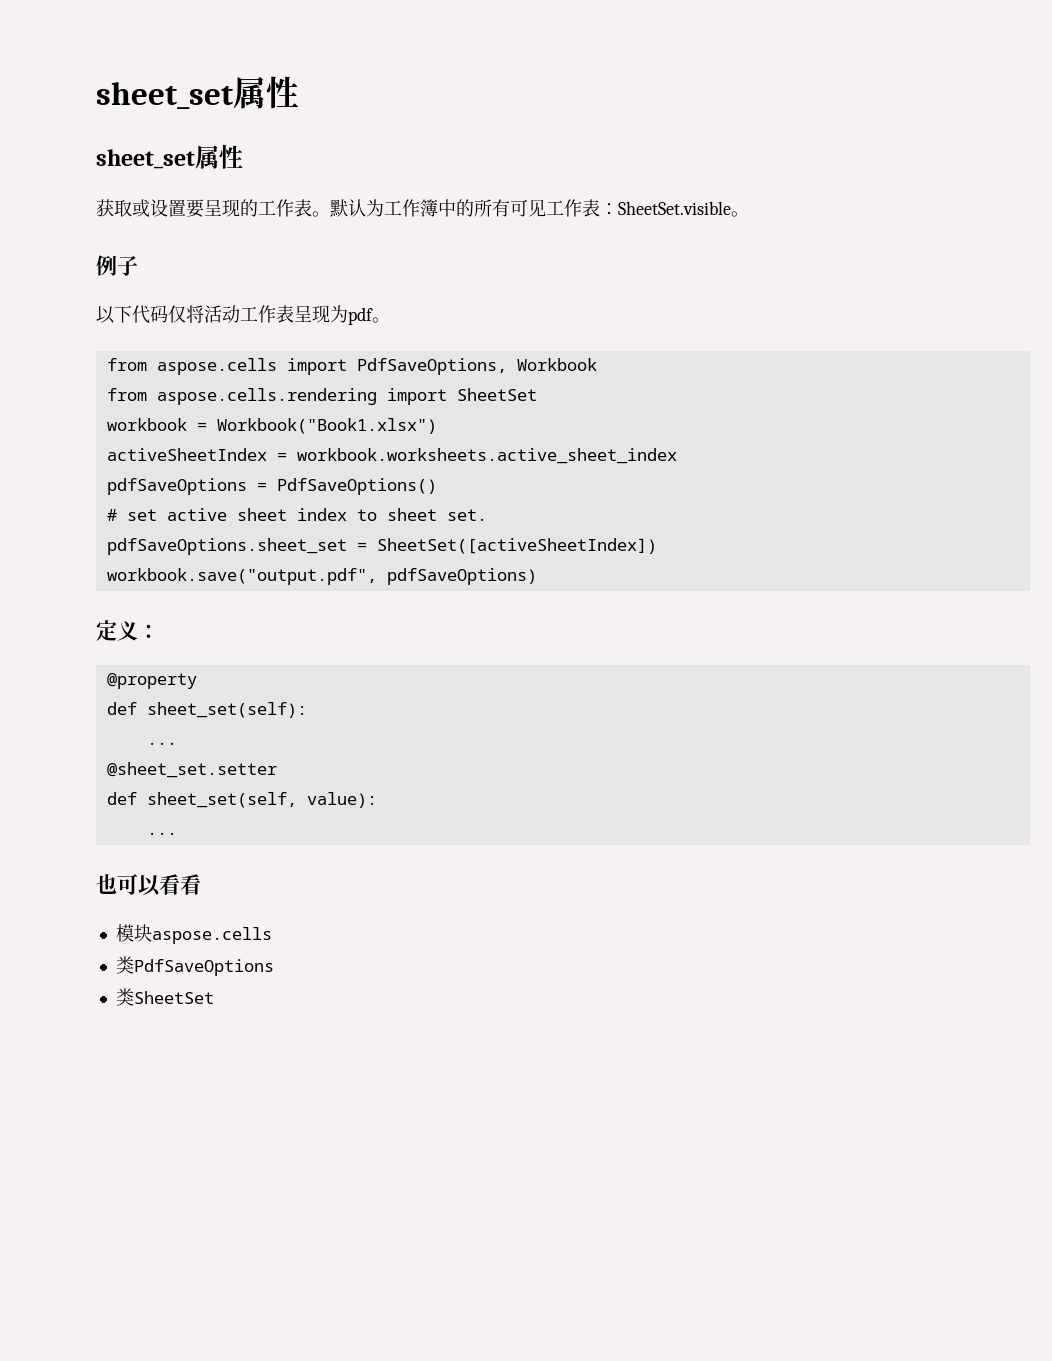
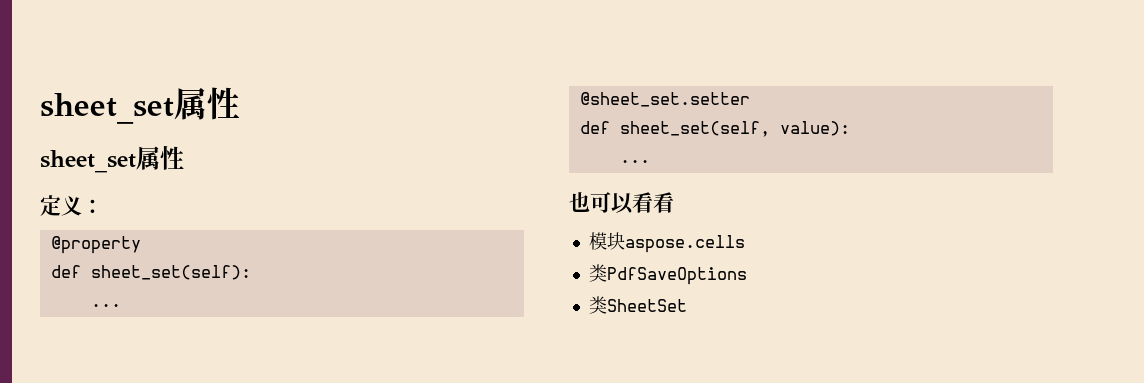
- 获取或设置要呈现的工作表。默认为工作簿中的所有可见工作表：SheetSet.visible。
- 例子
- 以下代码仅将活动工作表呈现为pdf。
- from aspose.cells import PdfSaveOptions, Workbook
- from aspose.cells.rendering import SheetSet
- workbook = Workbook("Book1.xlsx")
- activeSheetIndex = workbook.worksheets.active_sheet_index
- pdfSaveOptions = PdfSaveOptions()
- # set active sheet index to sheet set.
- pdfSaveOptions.sheet_set = SheetSet([activeSheetIndex])
- workbook.save("output.pdf", pdfSaveOptions)

